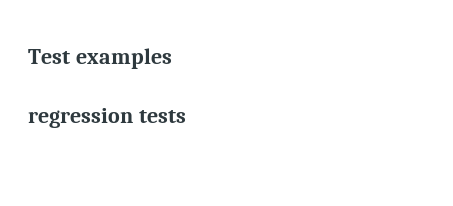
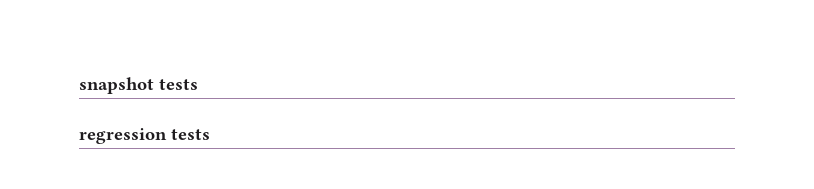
- Test examples
+ snapshot tests

